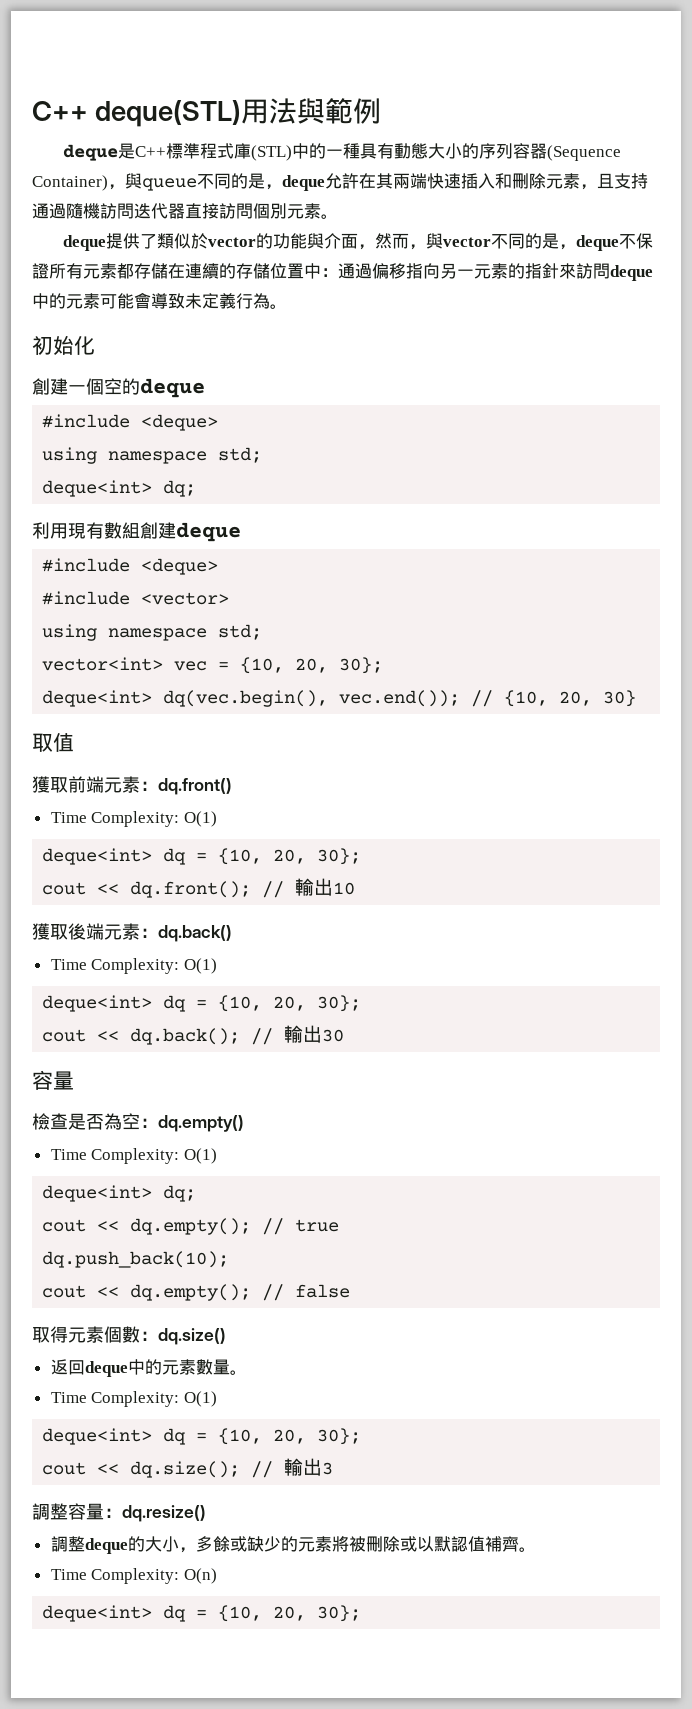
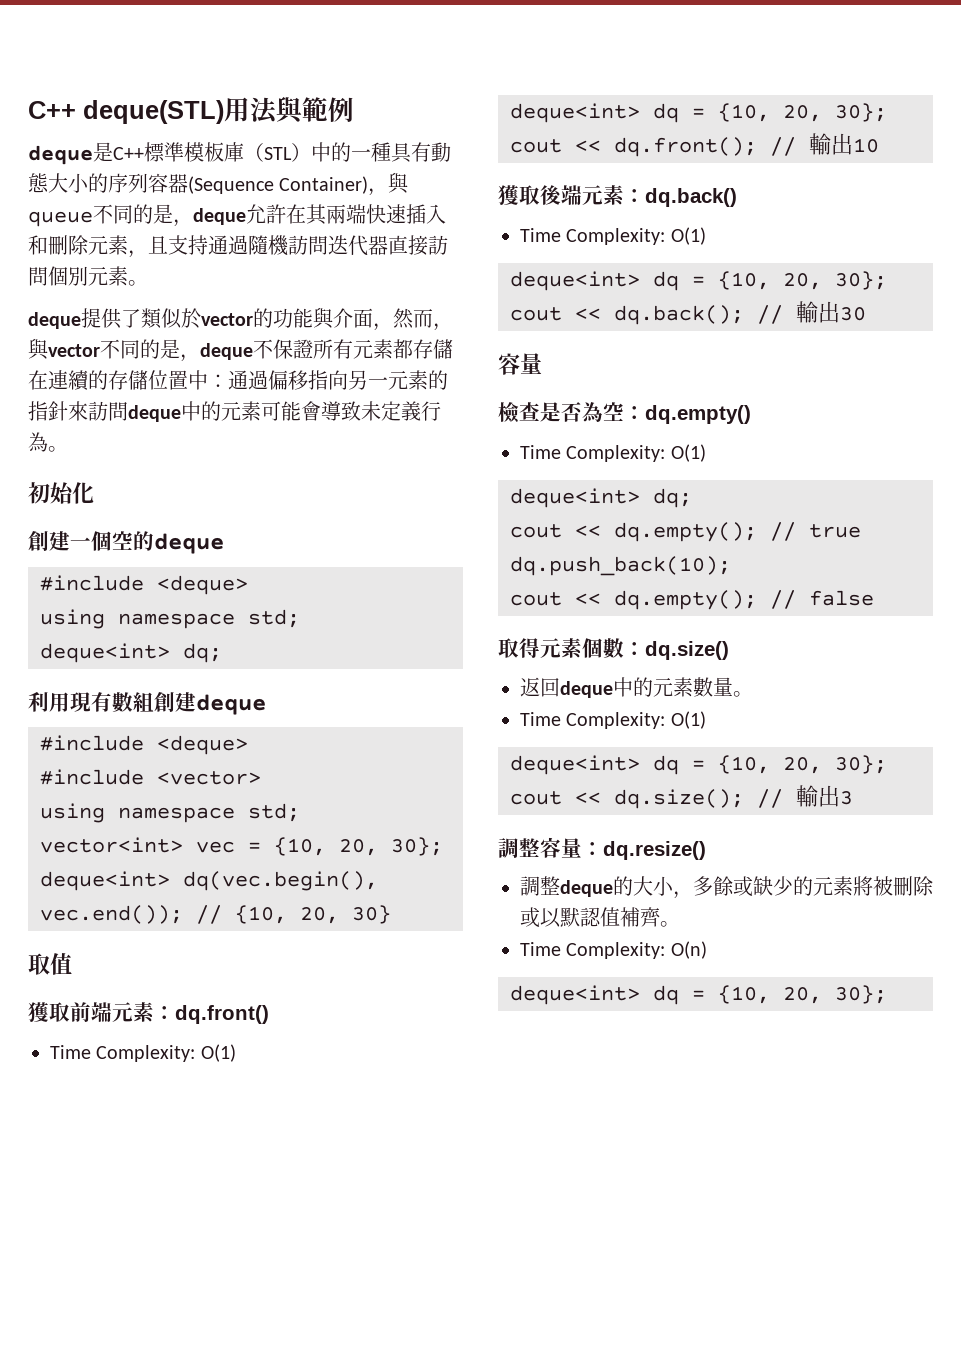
- deque是C++標準程式庫(STL)中的一種具有動態大小的序列容器(Sequence Container)，與queue不同的是，deque允許在其兩端快速插入和刪除元素，且支持通過隨機訪問迭代器直接訪問個別元素。
+ deque是C++標準模板庫（STL）中的一種具有動態大小的序列容器(Sequence Container)，與queue不同的是，deque允許在其兩端快速插入和刪除元素，且支持通過隨機訪問迭代器直接訪問個別元素。

